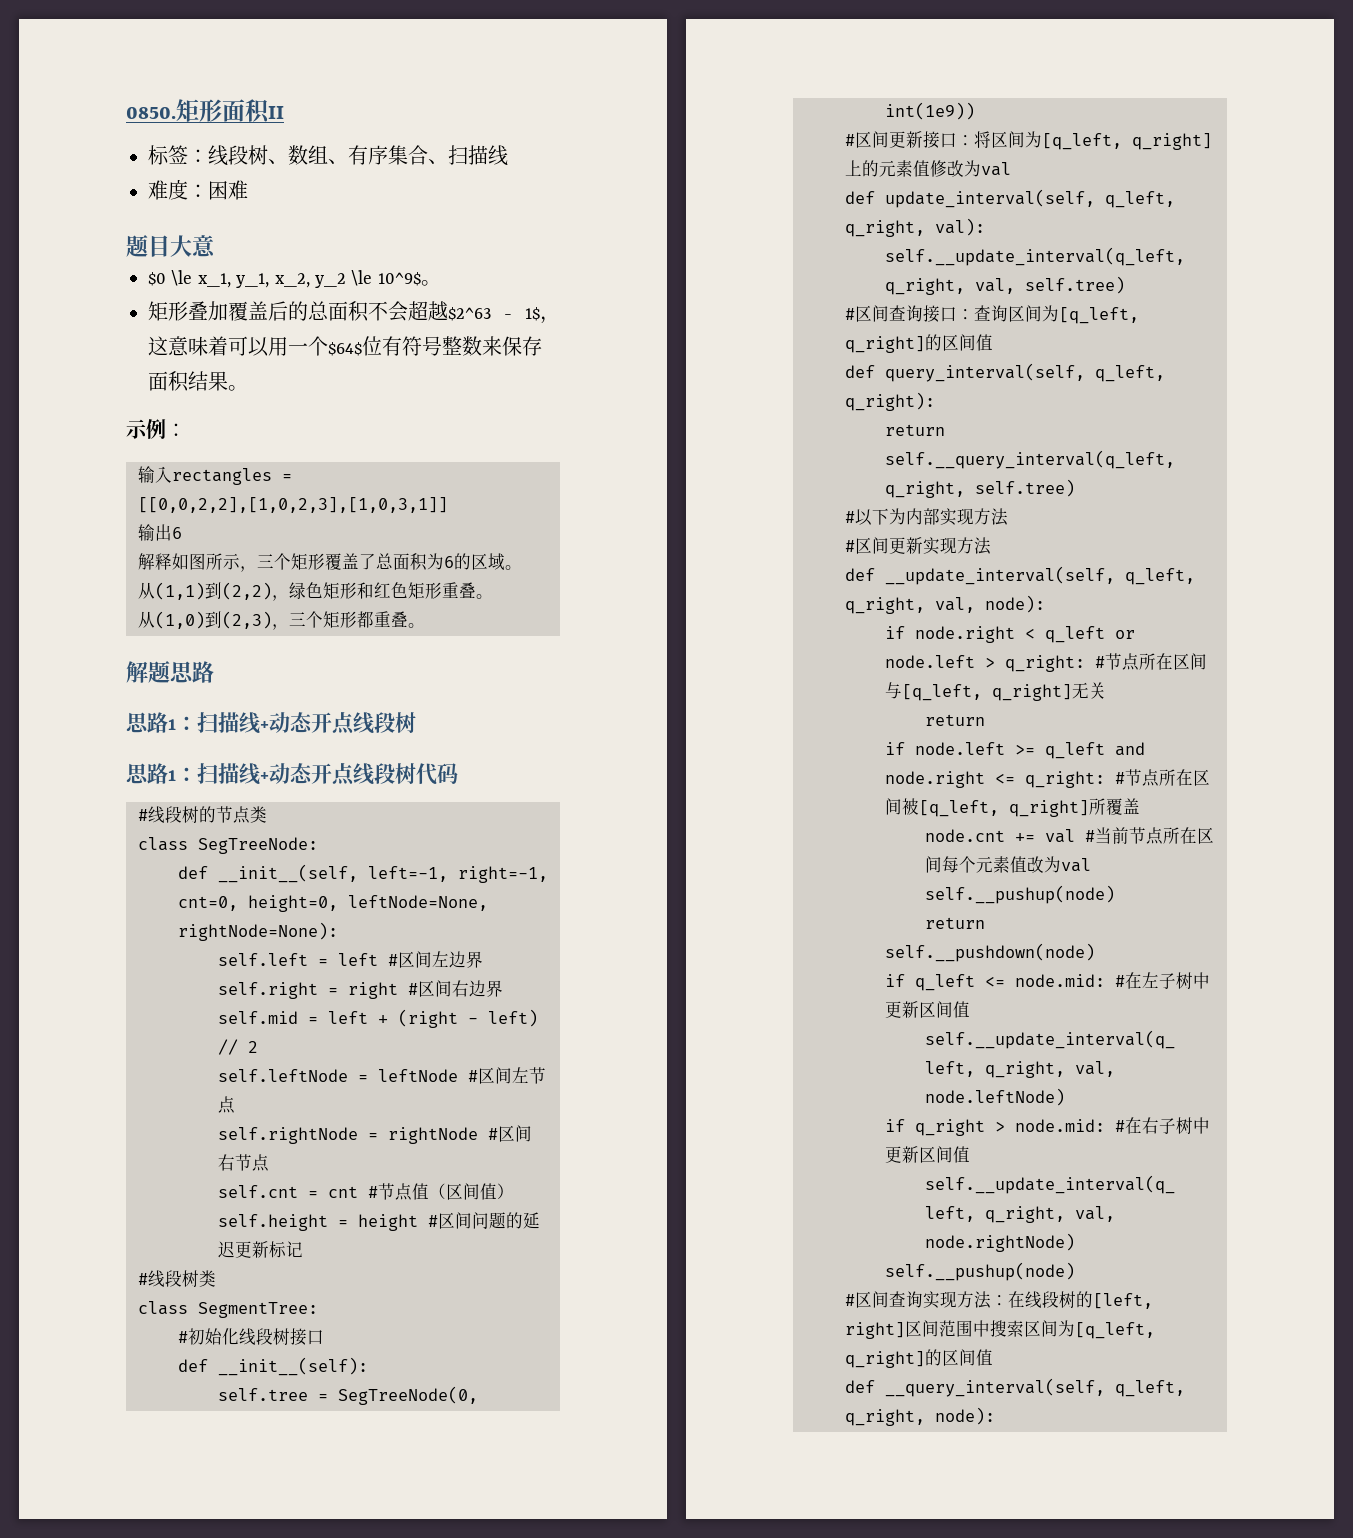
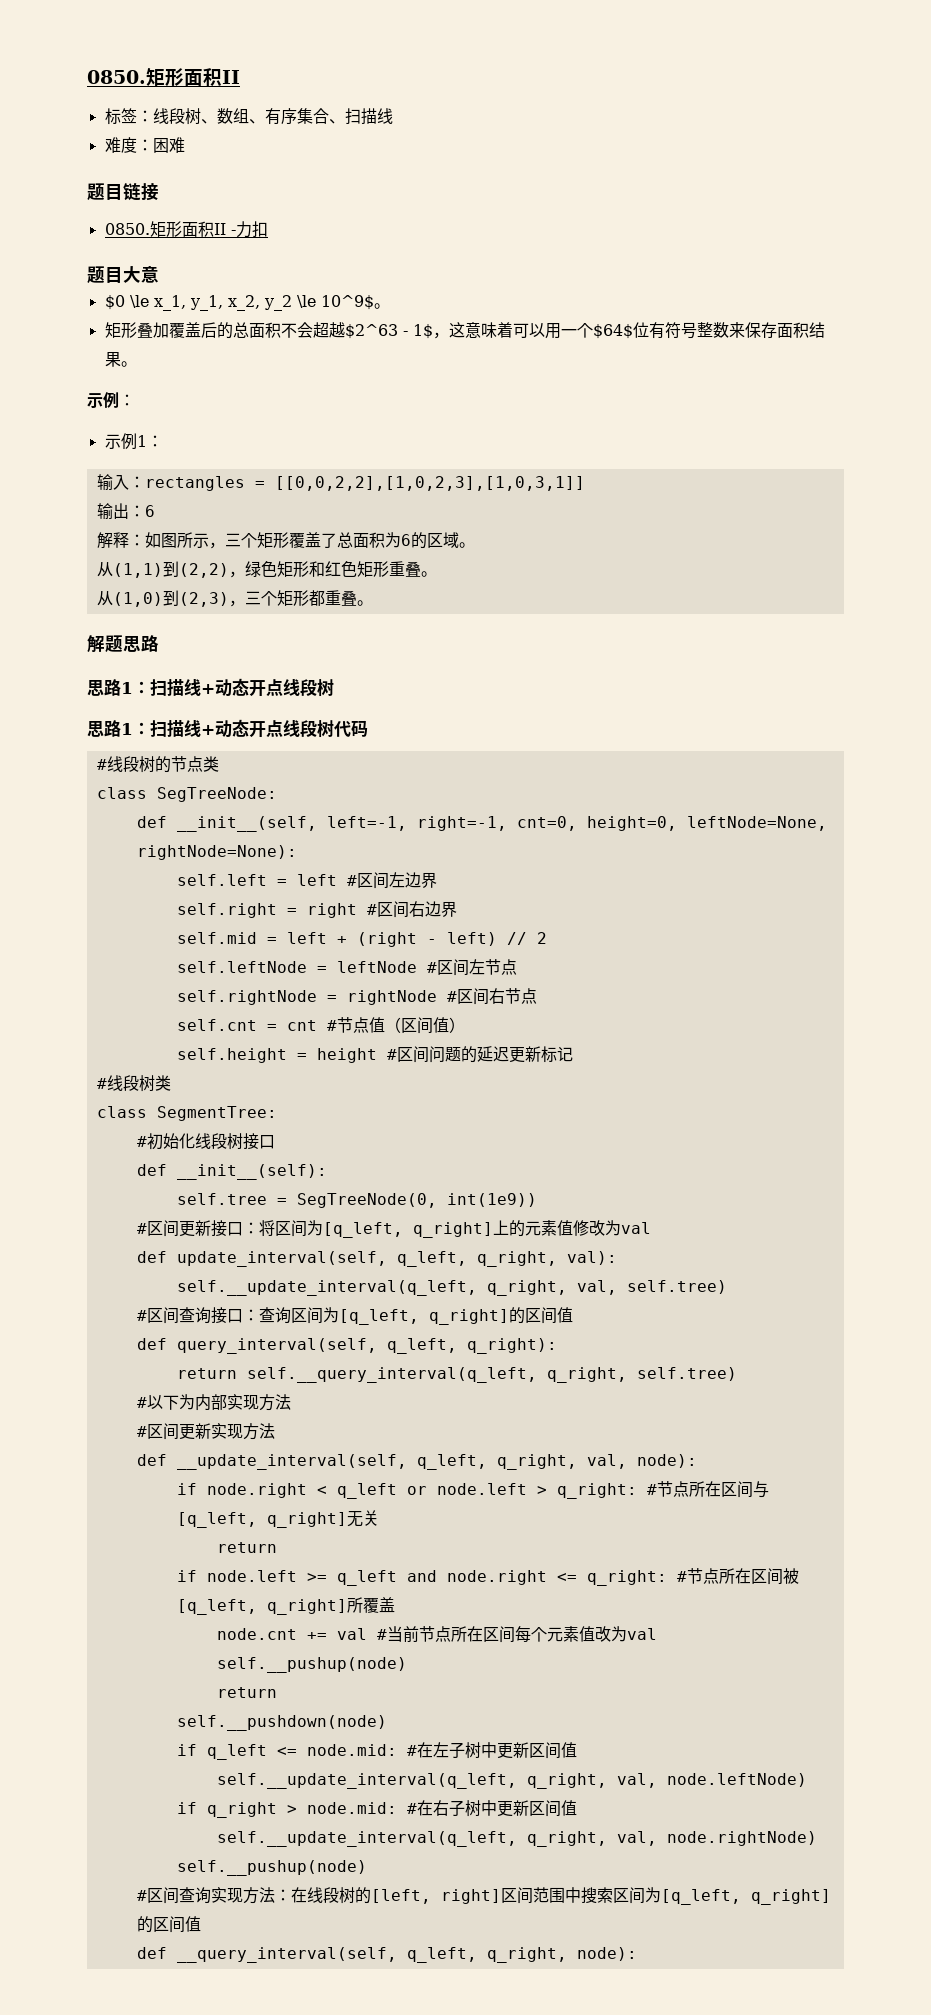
+ 题目链接
+ 0850.矩形面积II -力扣
+ 示例1：
- 输入rectangles = [[0,0,2,2],[1,0,2,3],[1,0,3,1]]
+ 输入：rectangles = [[0,0,2,2],[1,0,2,3],[1,0,3,1]]
- 输出6
+ 输出：6
- 解释如图所示，三个矩形覆盖了总面积为6的区域。
+ 解释：如图所示，三个矩形覆盖了总面积为6的区域。

